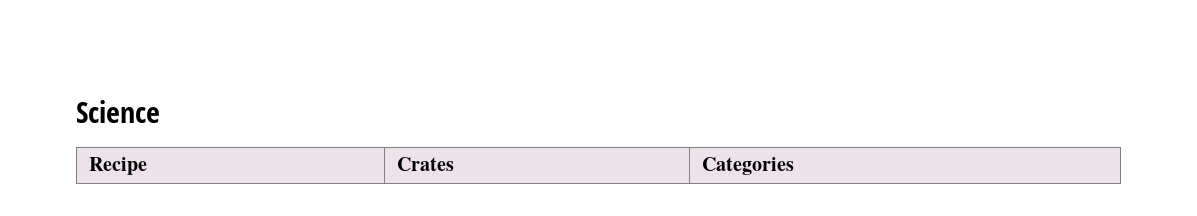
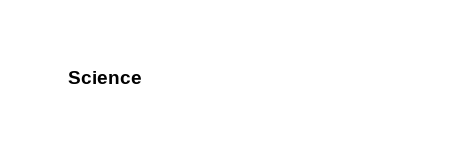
- Recipe | Crates | Categories

